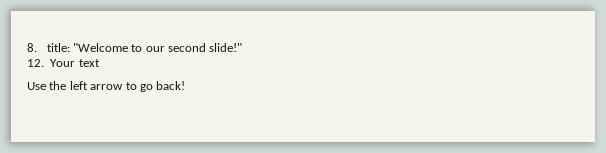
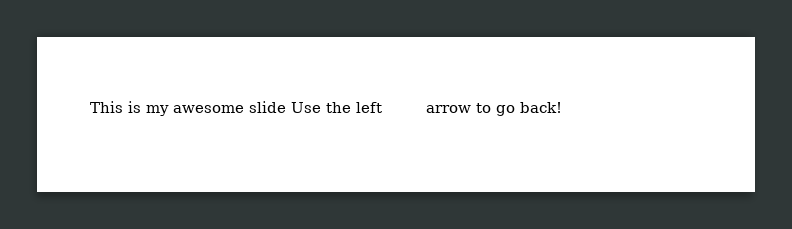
- 8. title: "Welcome to our second slide!"
- 12. Your text
- Use the left arrow to go back!
+ This is my awesome slide Use the left arrow to go back!

